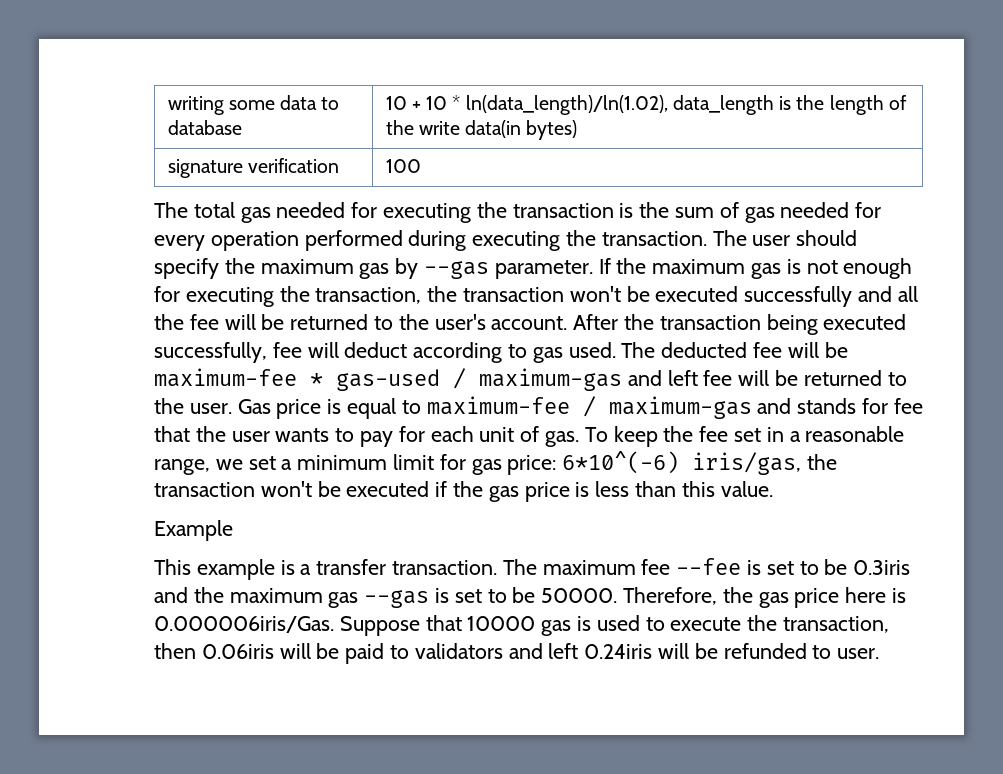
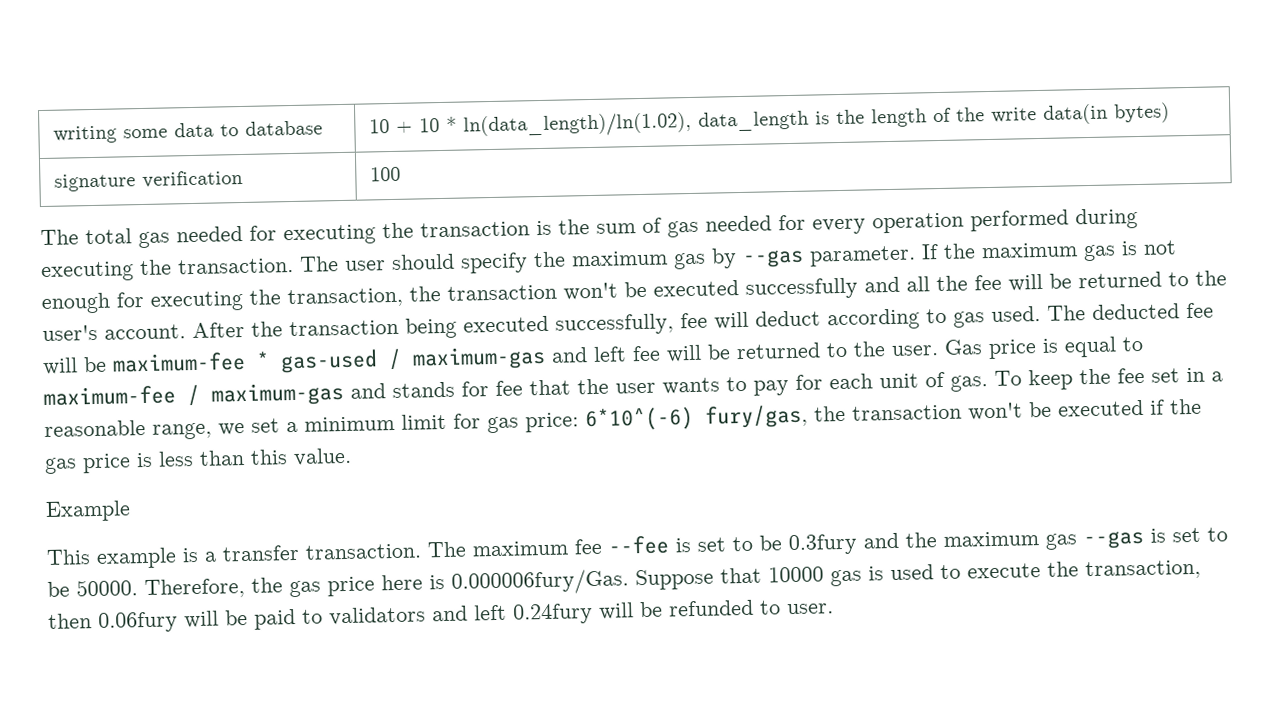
- To keep the fee set in a reasonable range, we set a minimum limit for gas price: 6*10^(-6) iris/gas, the transaction won't be executed if the gas price is less than this value.
+ To keep the fee set in a reasonable range, we set a minimum limit for gas price: 6*10^(-6) fury/gas, the transaction won't be executed if the gas price is less than this value.
- The maximum fee --fee is set to be 0.3iris and the maximum gas --gas is set to be 50000.
+ The maximum fee --fee is set to be 0.3fury and the maximum gas --gas is set to be 50000.
- Therefore, the gas price here is 0.000006iris/Gas. Suppose that 10000 gas is used to execute the transaction, then 0.06iris will be paid to validators and left 0.24iris will be refunded to user.
+ Therefore, the gas price here is 0.000006fury/Gas. Suppose that 10000 gas is used to execute the transaction, then 0.06fury will be paid to validators and left 0.24fury will be refunded to user.

